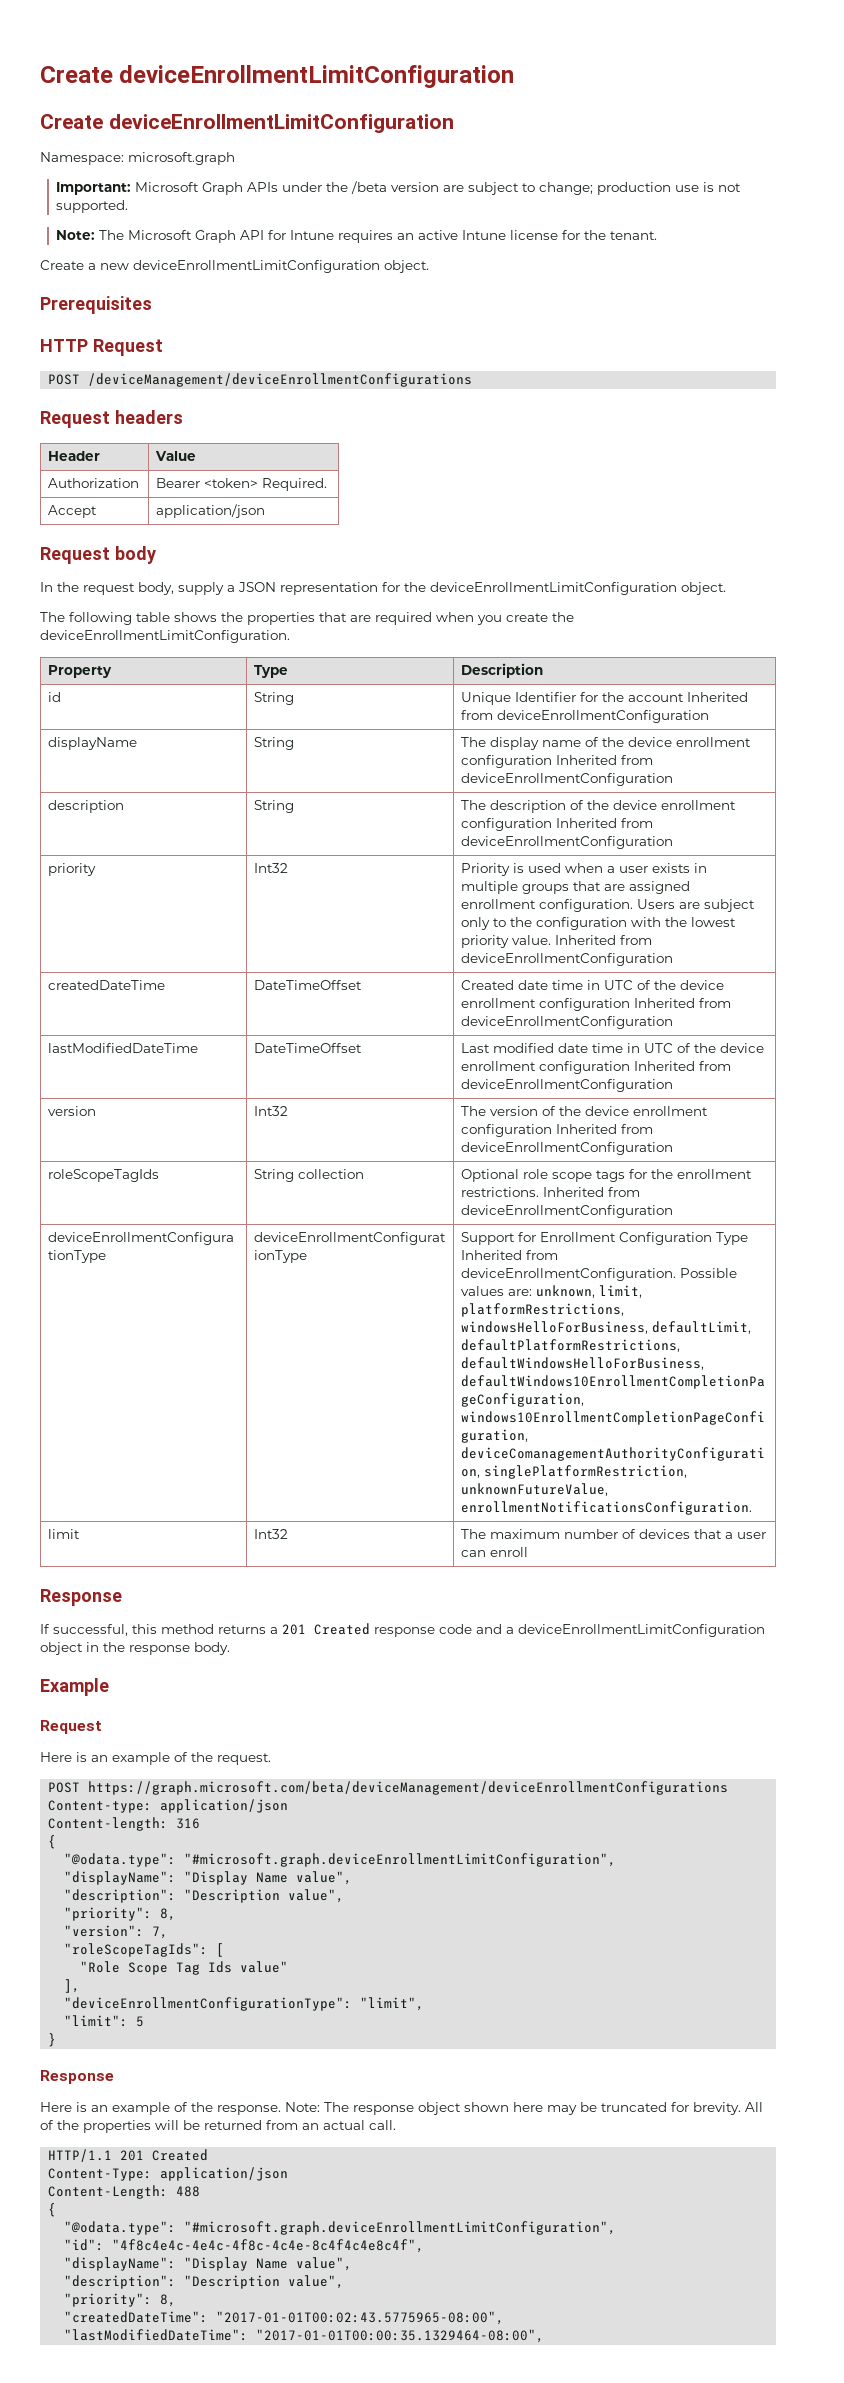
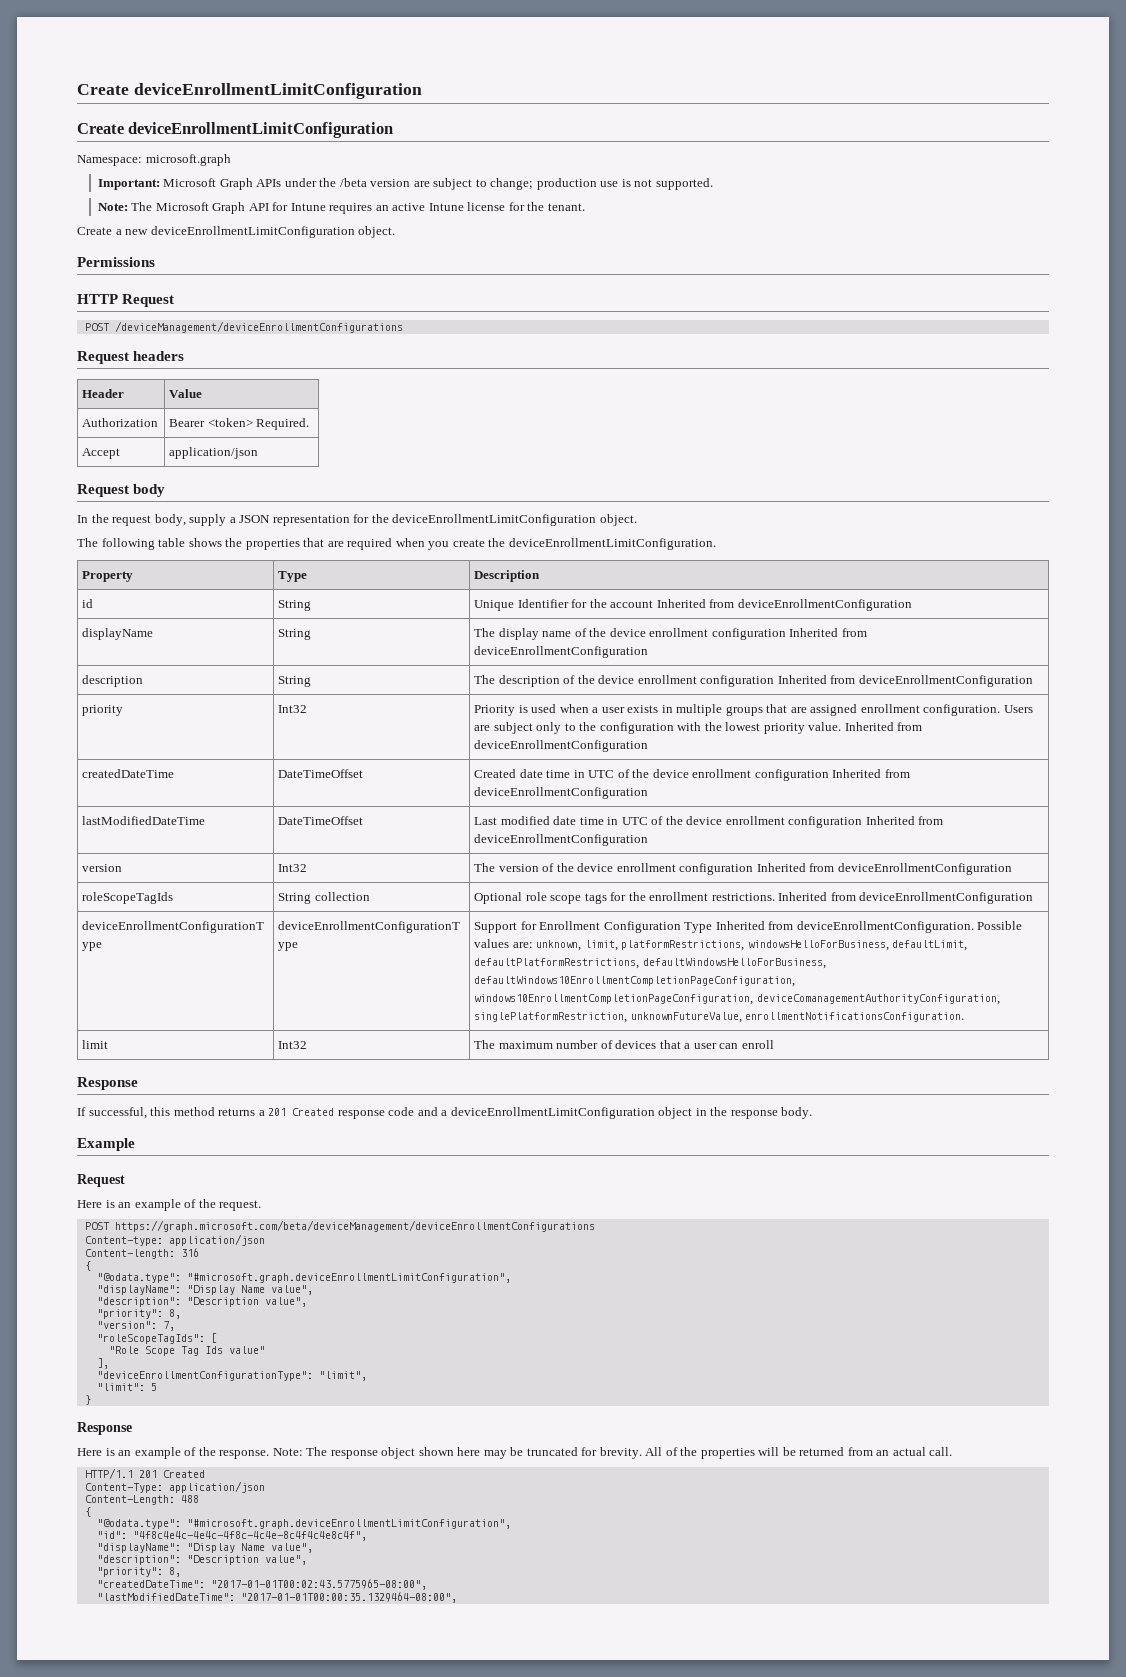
- Prerequisites
+ Permissions

